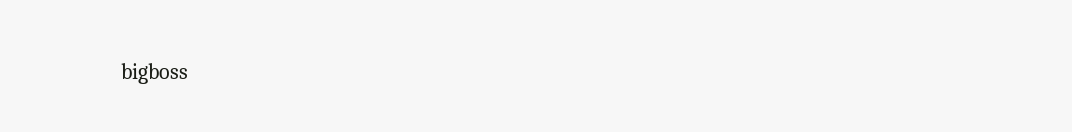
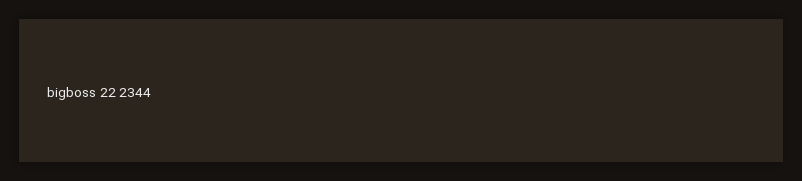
- bigboss
+ bigboss 22 2344

